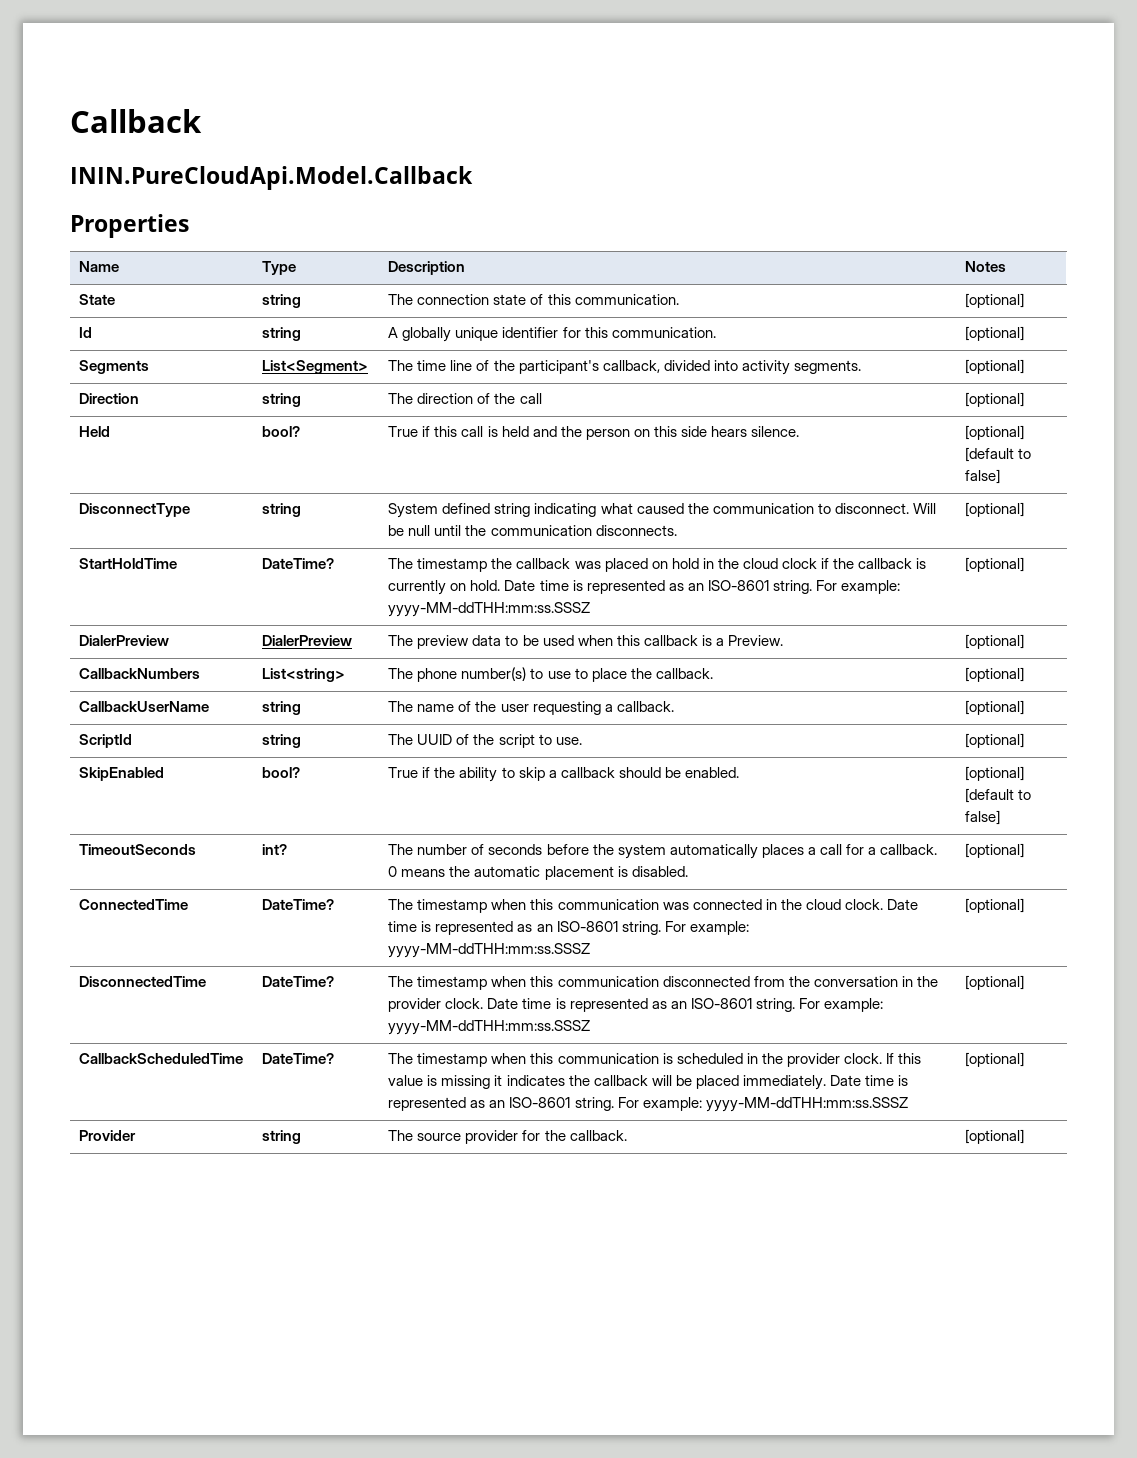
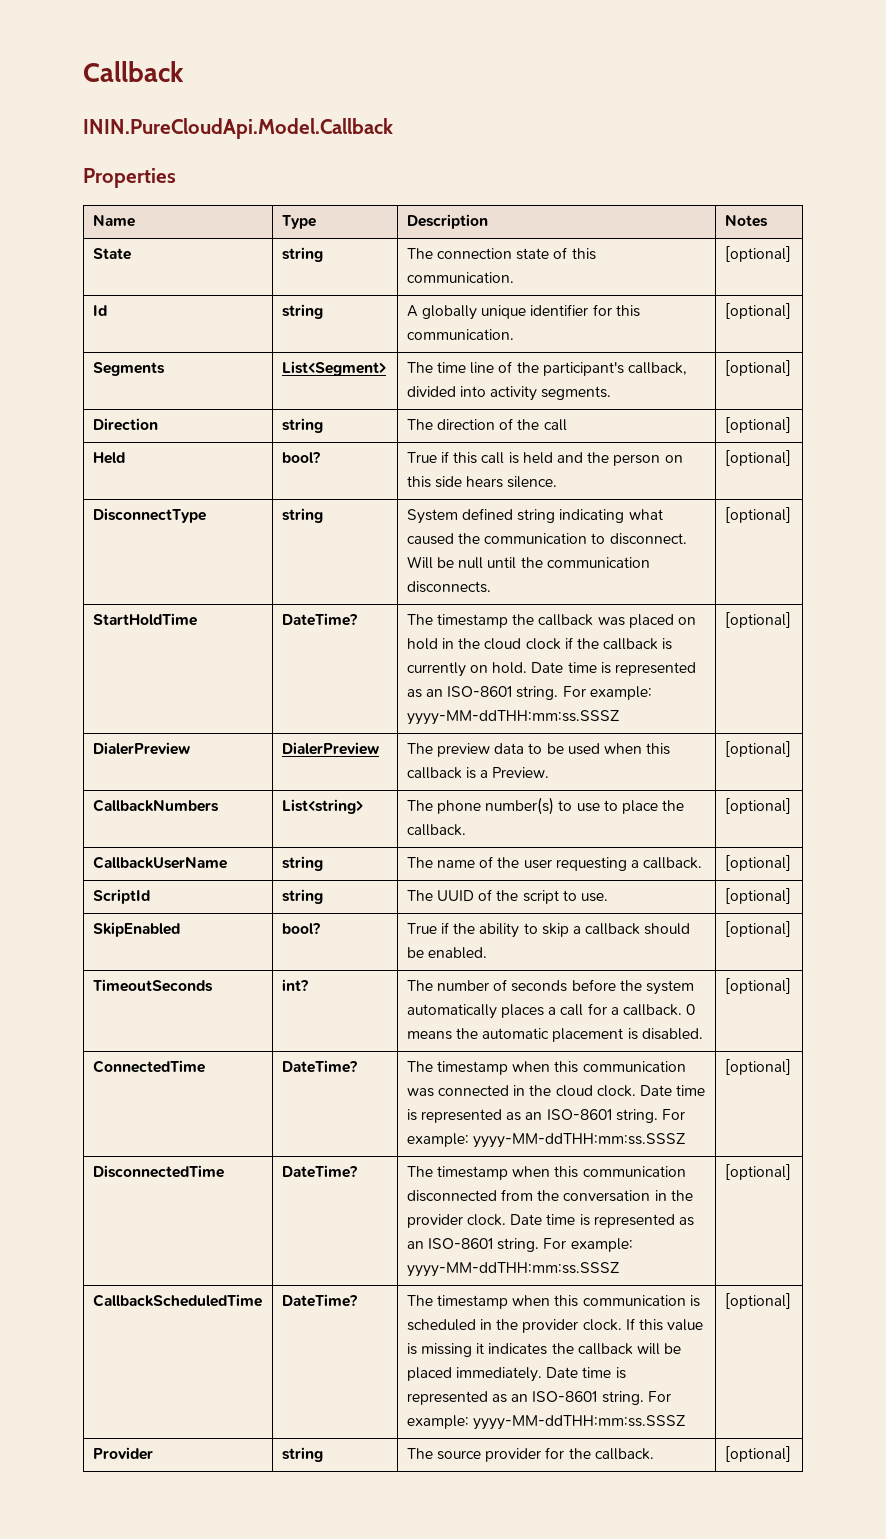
- Held | bool? | True if this call is held and the person on this side hears silence. | [optional] [default to false]
+ Held | bool? | True if this call is held and the person on this side hears silence. | [optional]
- SkipEnabled | bool? | True if the ability to skip a callback should be enabled. | [optional] [default to false]
+ SkipEnabled | bool? | True if the ability to skip a callback should be enabled. | [optional]

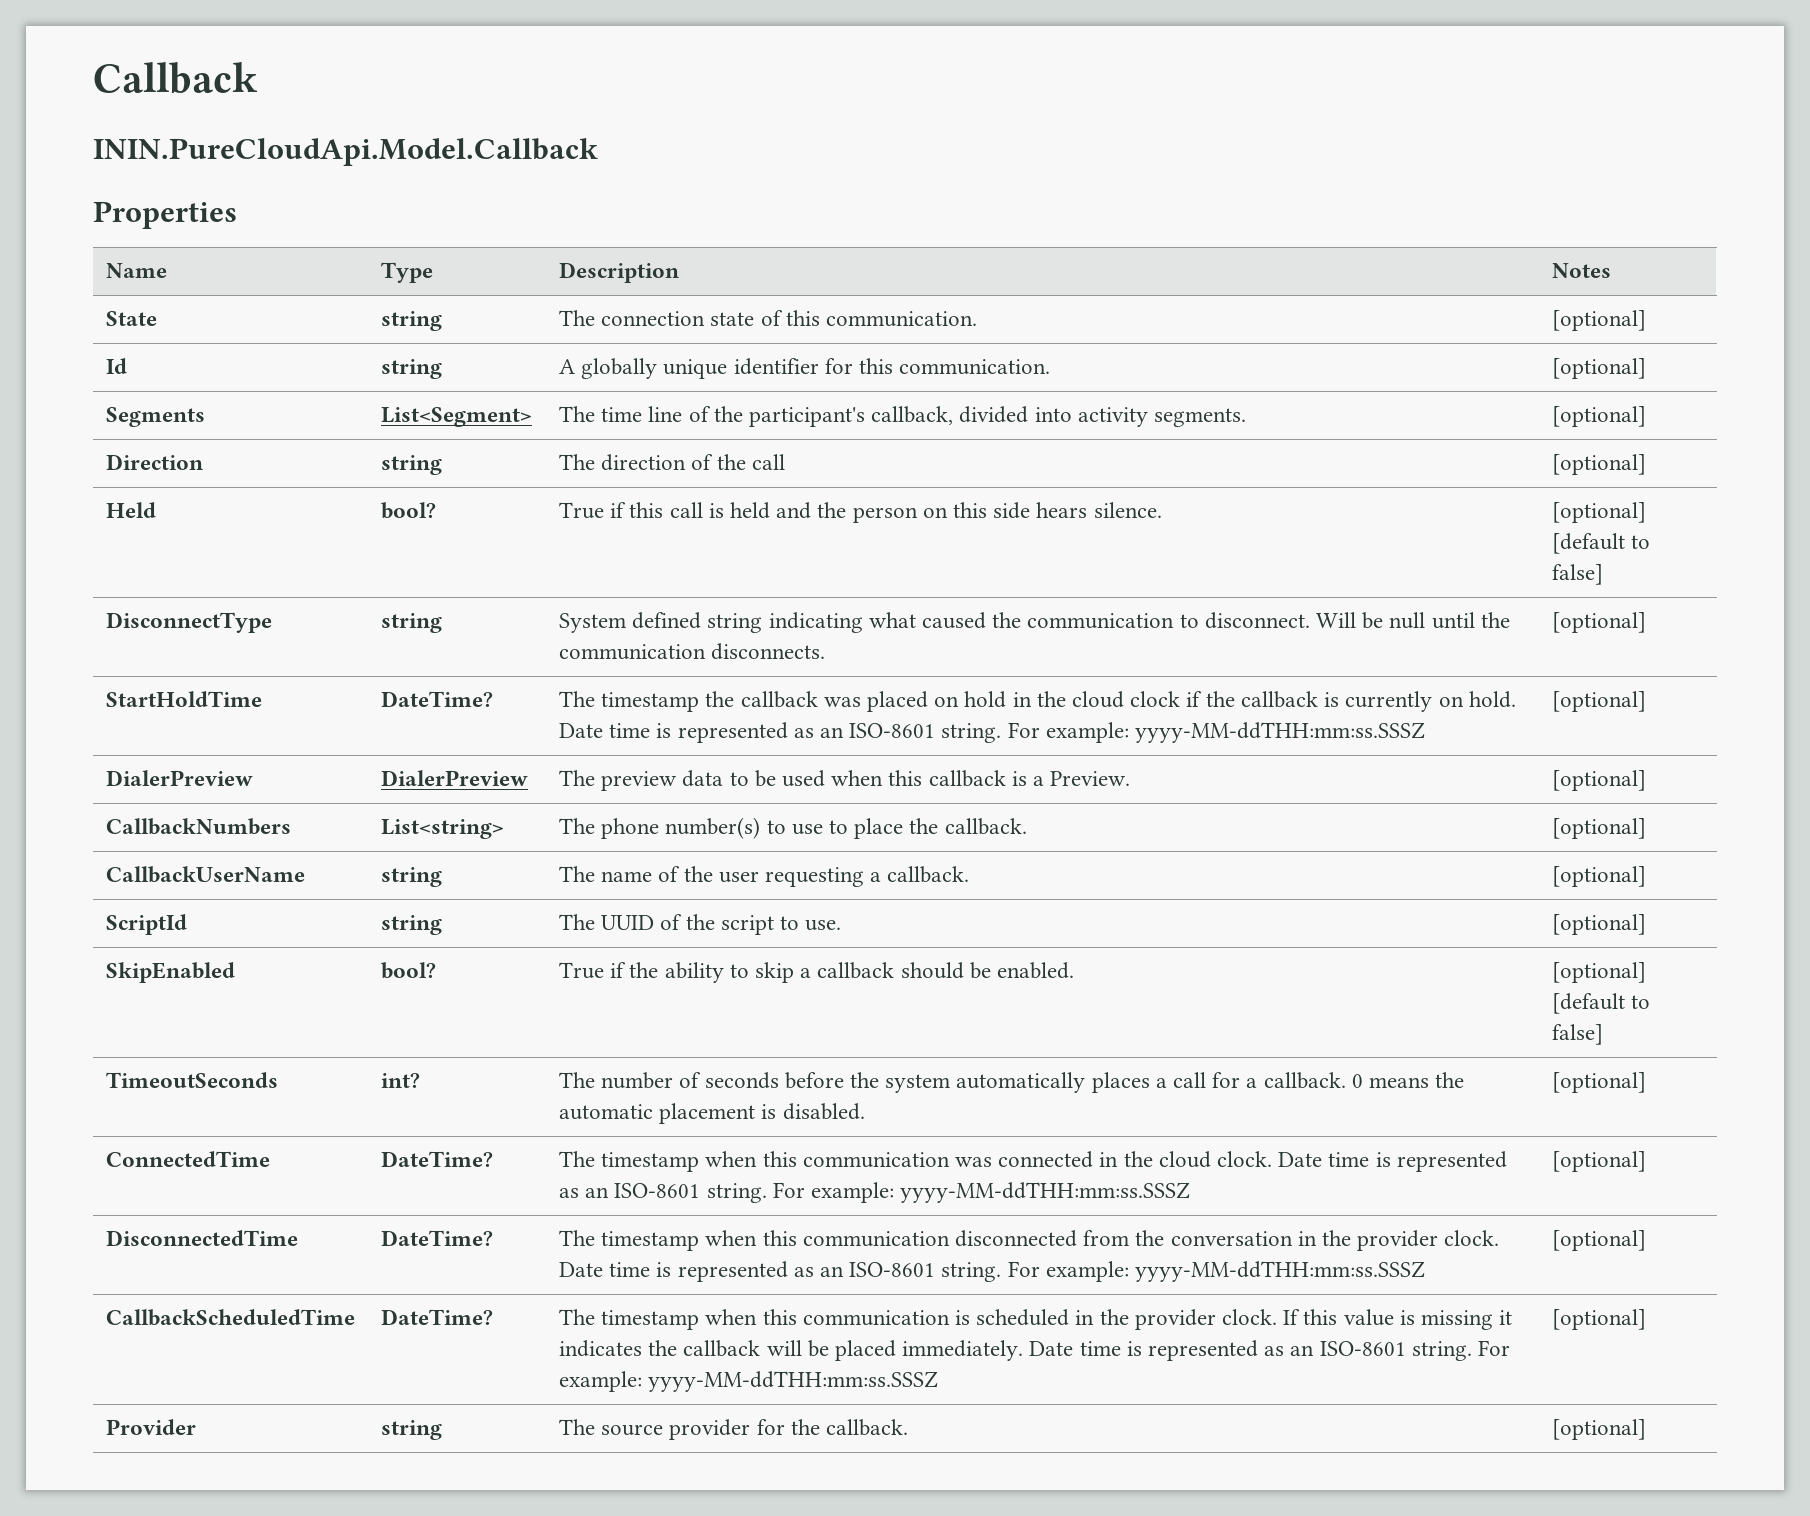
- Held | bool? | True if this call is held and the person on this side hears silence. | [optional]
+ Held | bool? | True if this call is held and the person on this side hears silence. | [optional] [default to false]
- SkipEnabled | bool? | True if the ability to skip a callback should be enabled. | [optional]
+ SkipEnabled | bool? | True if the ability to skip a callback should be enabled. | [optional] [default to false]

